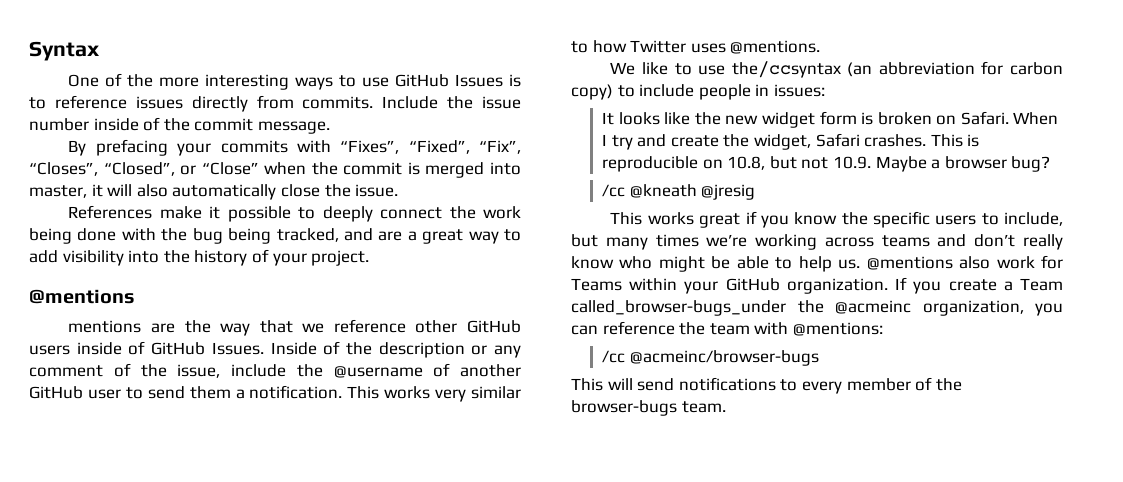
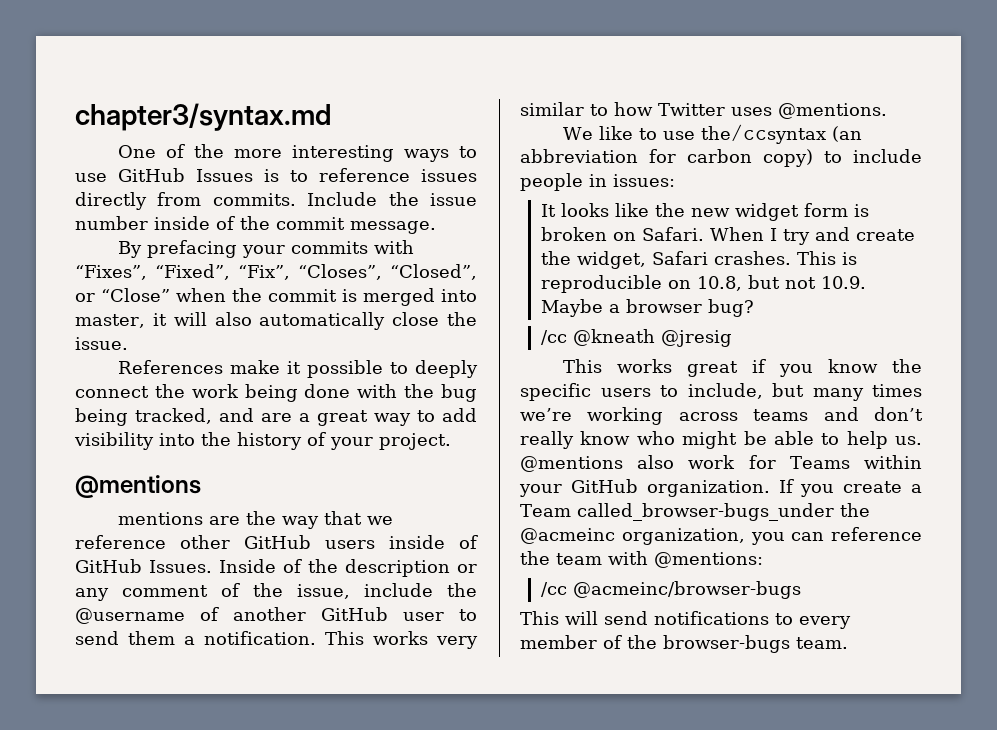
- Syntax
+ chapter3/syntax.md

